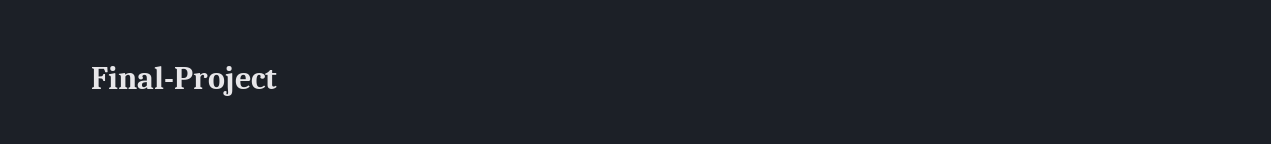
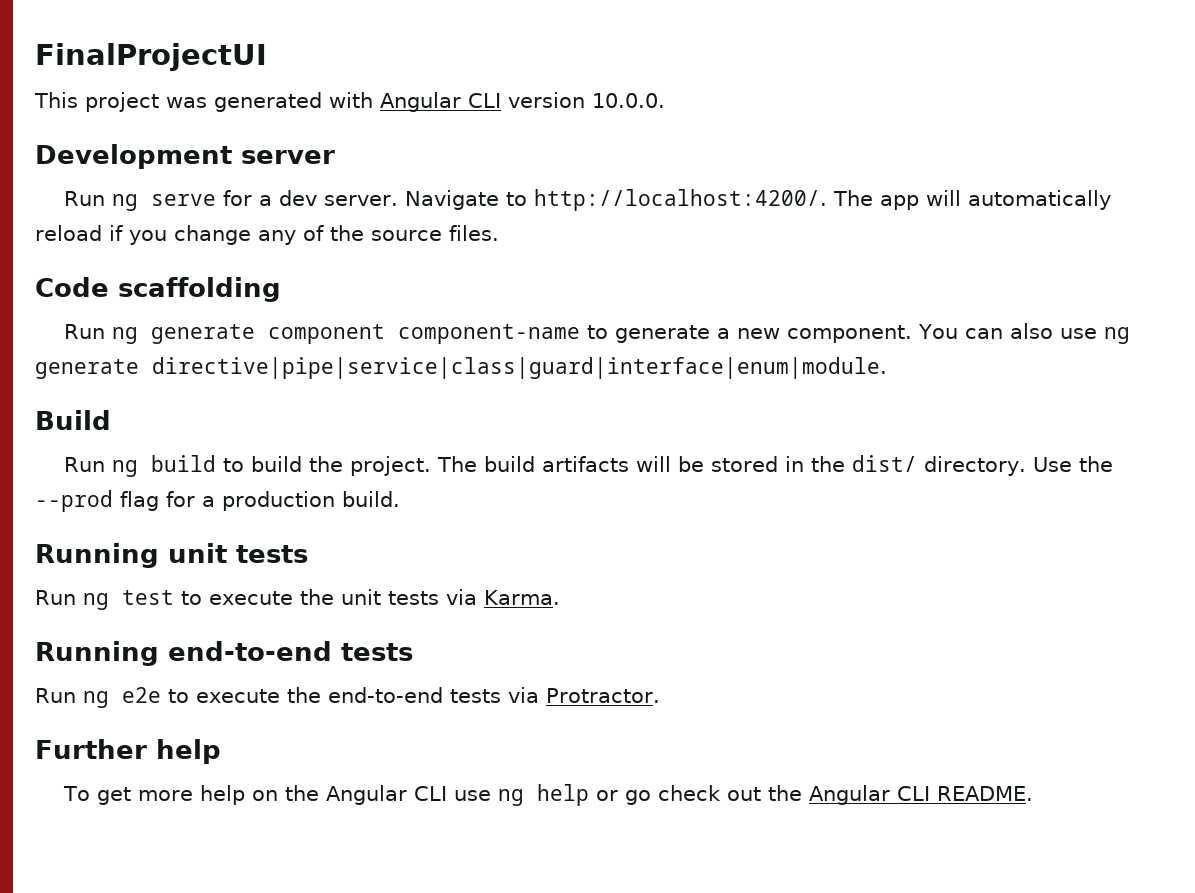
- Final-Project
+ FinalProjectUI
+ This project was generated with Angular CLI version 10.0.0.
+ Development server
+ Run ng serve for a dev server. Navigate to http://localhost:4200/. The app will automatically reload if you change any of the source files.
+ Code scaffolding
+ Run ng generate component component-name to generate a new component. You can also use ng generate directive|pipe|service|class|guard|interface|enum|module.
+ Build
+ Run ng build to build the project. The build artifacts will be stored in the dist/ directory. Use the --prod flag for a production build.
+ Running unit tests
+ Run ng test to execute the unit tests via Karma.
+ Running end-to-end tests
+ Run ng e2e to execute the end-to-end tests via Protractor.
+ Further help
+ To get more help on the Angular CLI use ng help or go check out the Angular CLI README.

